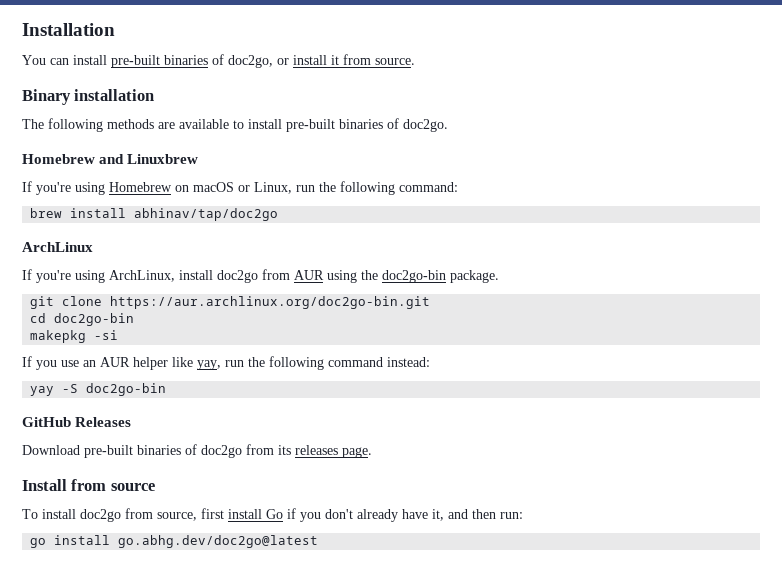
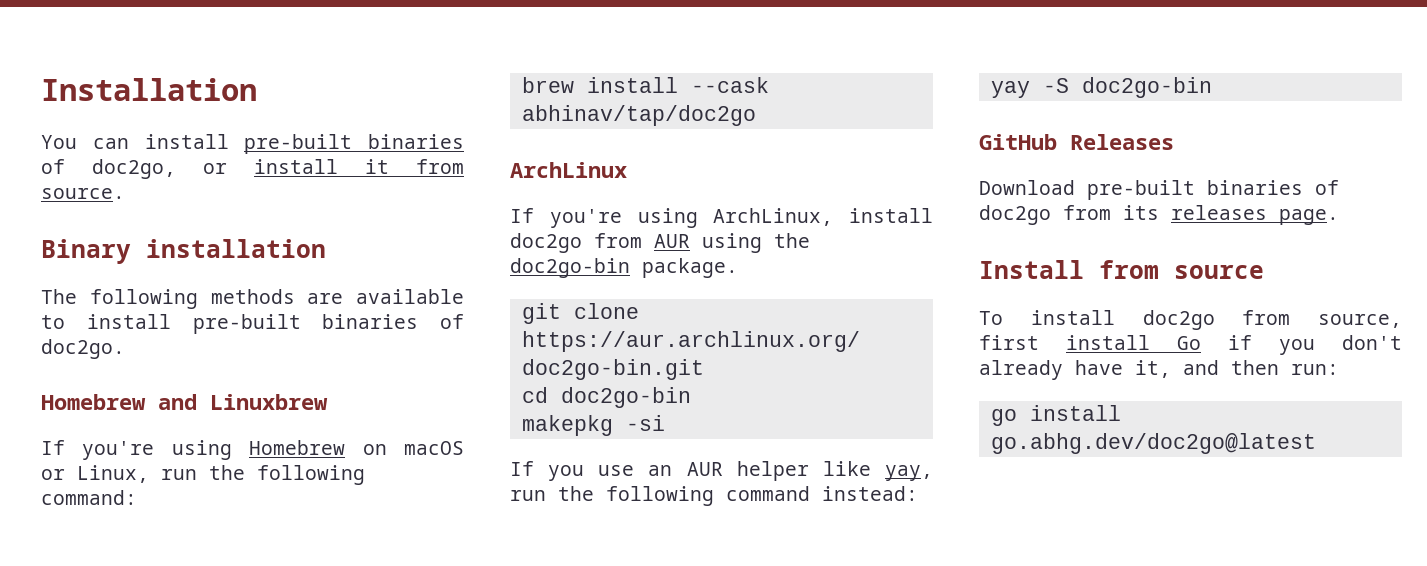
- brew install abhinav/tap/doc2go
+ brew install --cask abhinav/tap/doc2go

